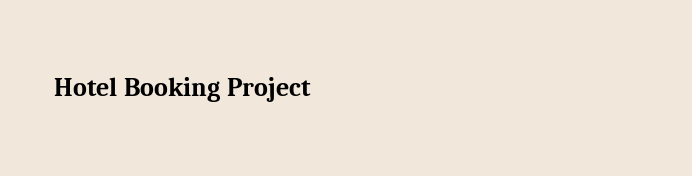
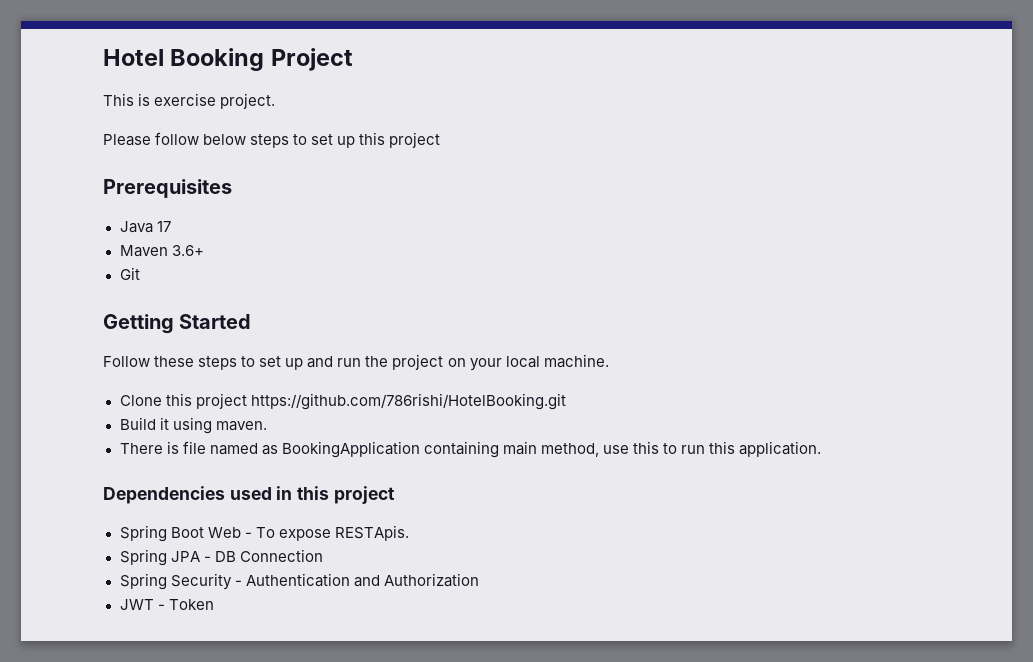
+ This is exercise project.
+ Please follow below steps to set up this project
+ Prerequisites
+ Java 17
+ Maven 3.6+
+ Git
+ Getting Started
+ Follow these steps to set up and run the project on your local machine.
+ Clone this project https://github.com/786rishi/HotelBooking.git
+ Build it using maven.
+ There is file named as BookingApplication containing main method, use this to run this application.
+ Dependencies used in this project
+ Spring Boot Web - To expose RESTApis.
+ Spring JPA - DB Connection
+ Spring Security - Authentication and Authorization
+ JWT - Token

